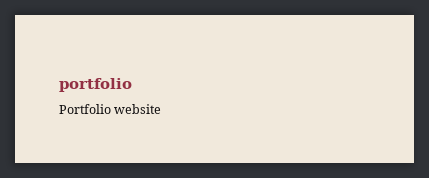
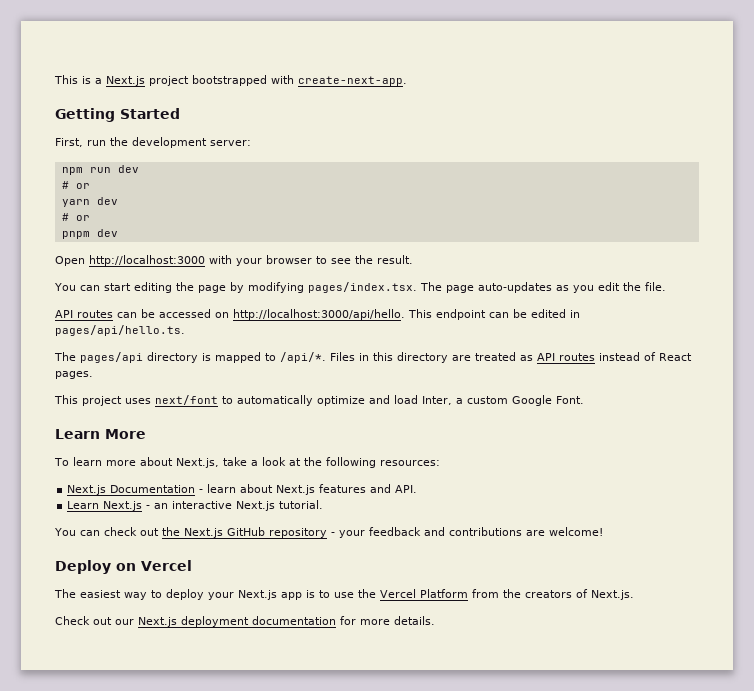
- portfolio
- Portfolio website
+ This is a Next.js project bootstrapped with create-next-app.
+ Getting Started
+ First, run the development server:
+ npm run dev
+ # or
+ yarn dev
+ # or
+ pnpm dev
+ Open http://localhost:3000 with your browser to see the result.
+ You can start editing the page by modifying pages/index.tsx. The page auto-updates as you edit the file.
+ API routes can be accessed on http://localhost:3000/api/hello. This endpoint can be edited in pages/api/hello.ts.
+ The pages/api directory is mapped to /api/*. Files in this directory are treated as API routes instead of React pages.
+ This project uses next/font to automatically optimize and load Inter, a custom Google Font.
+ Learn More
+ To learn more about Next.js, take a look at the following resources:
+ Next.js Documentation - learn about Next.js features and API.
+ Learn Next.js - an interactive Next.js tutorial.
+ You can check out the Next.js GitHub repository - your feedback and contributions are welcome!
+ Deploy on Vercel
+ The easiest way to deploy your Next.js app is to use the Vercel Platform from the creators of Next.js.
+ Check out our Next.js deployment documentation for more details.

